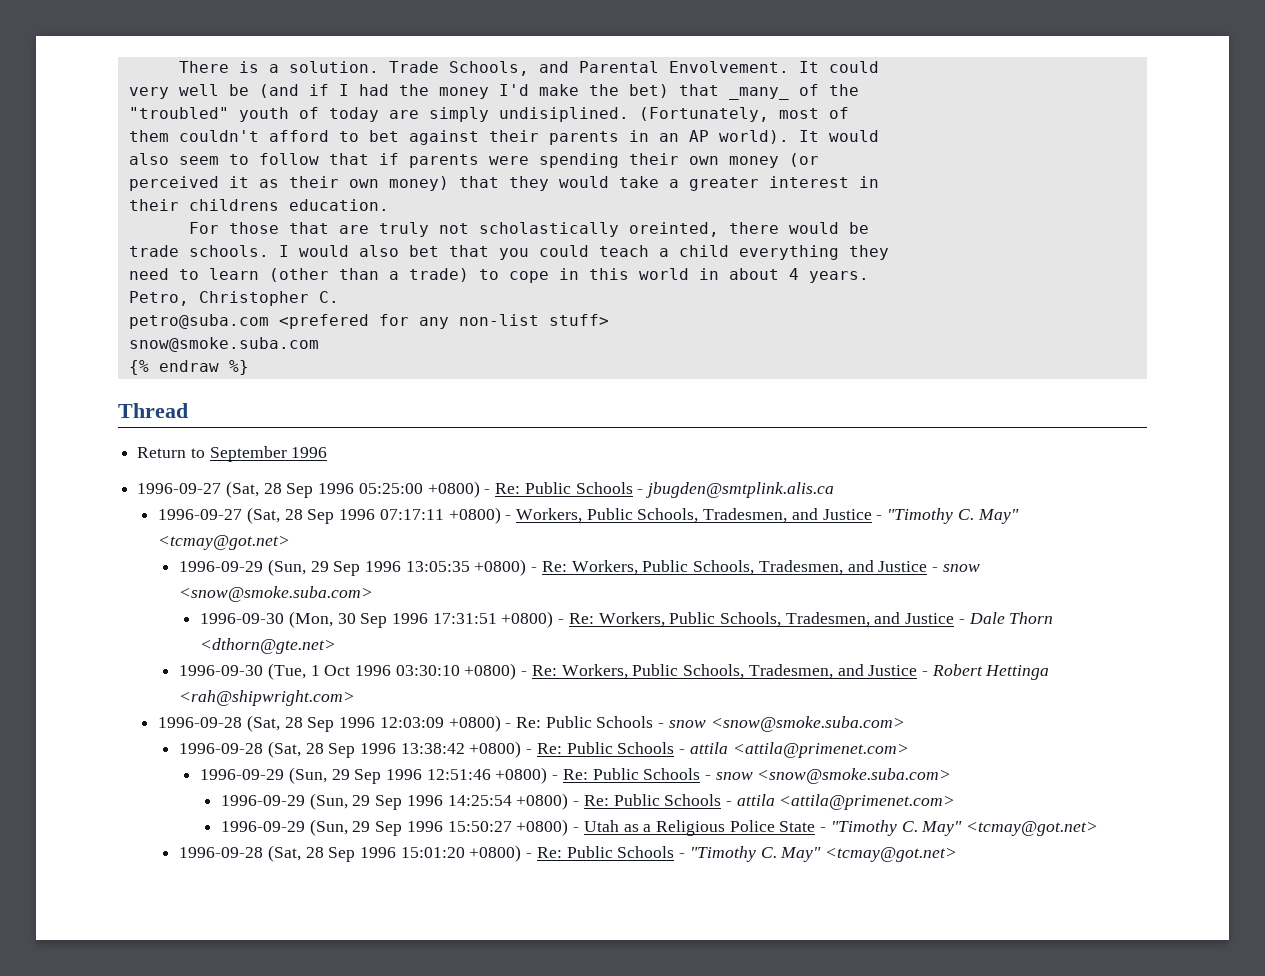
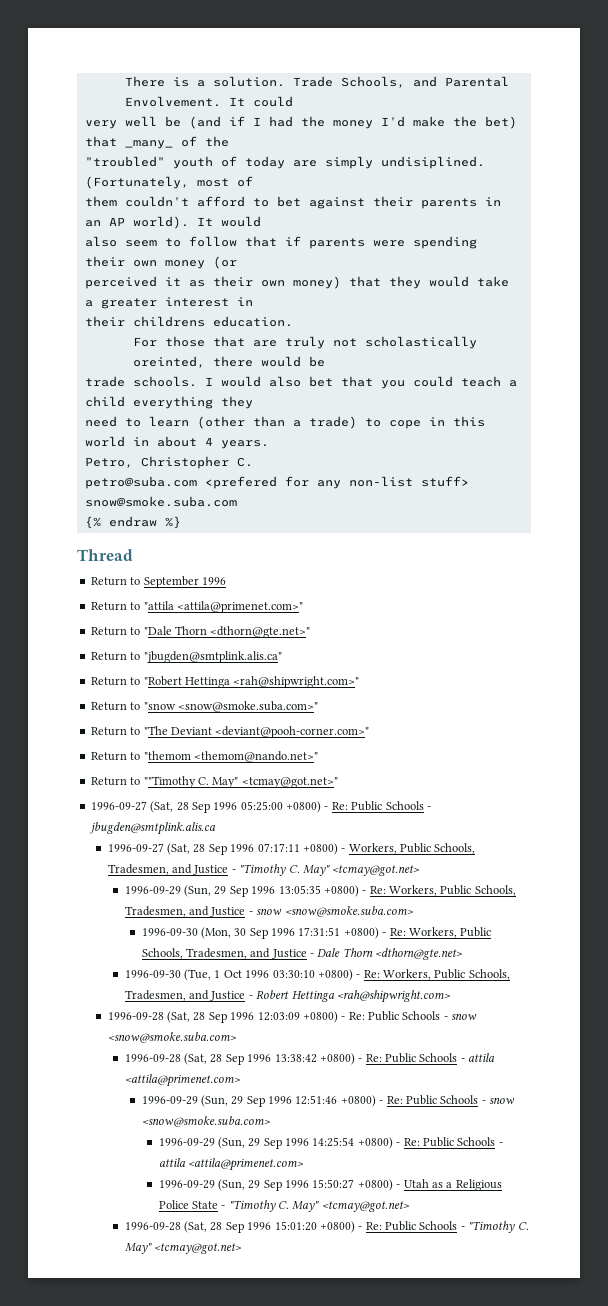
+ Return to "attila <attila@primenet.com>"
+ Return to "Dale Thorn <dthorn@gte.net>"
+ Return to "jbugden@smtplink.alis.ca"
+ Return to "Robert Hettinga <rah@shipwright.com>"
+ Return to "snow <snow@smoke.suba.com>"
+ Return to "The Deviant <deviant@pooh-corner.com>"
+ Return to "themom <themom@nando.net>"
+ Return to ""Timothy C. May" <tcmay@got.net>"

